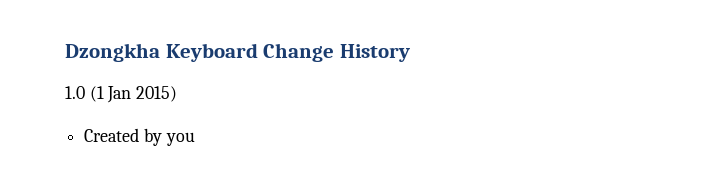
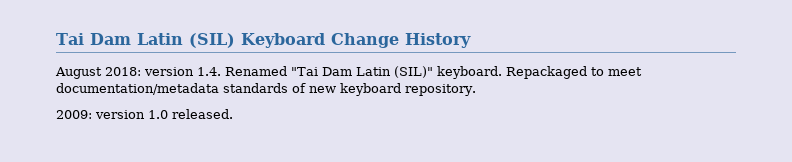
- Dzongkha Keyboard Change History
+ Tai Dam Latin (SIL) Keyboard Change History
- 1.0 (1 Jan 2015)
- Created by you
+ August 2018: version 1.4. Renamed "Tai Dam Latin (SIL)" keyboard. Repackaged to meet documentation/metadata standards of new keyboard repository.
+ 2009: version 1.0 released.

